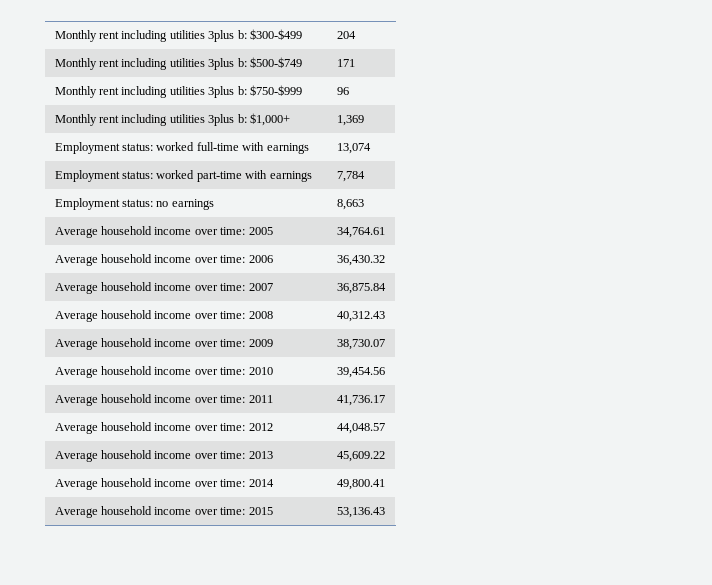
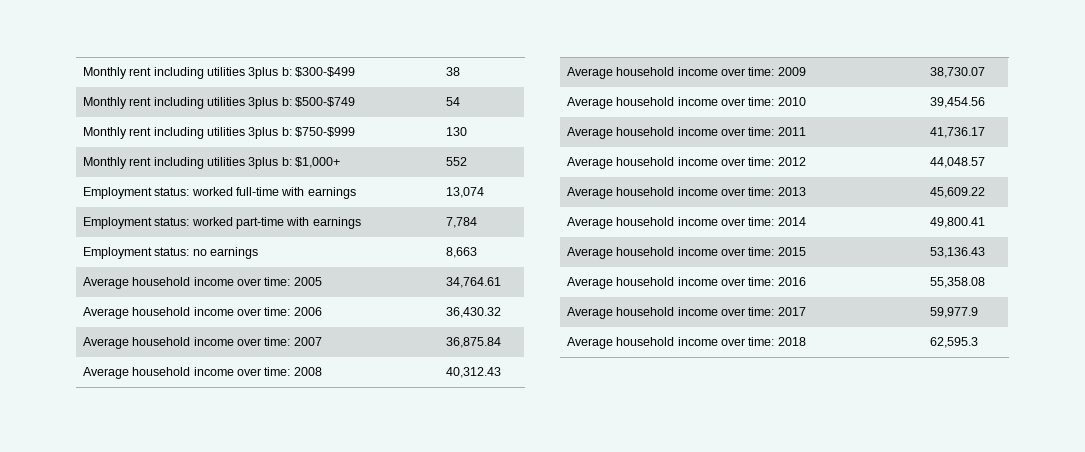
- Monthly rent including utilities 3plus b: $300-$499 | 204
+ Monthly rent including utilities 3plus b: $300-$499 | 38
- Monthly rent including utilities 3plus b: $500-$749 | 171
+ Monthly rent including utilities 3plus b: $500-$749 | 54
- Monthly rent including utilities 3plus b: $750-$999 | 96
+ Monthly rent including utilities 3plus b: $750-$999 | 130
- Monthly rent including utilities 3plus b: $1,000+ | 1,369
+ Monthly rent including utilities 3plus b: $1,000+ | 552
+ Average household income over time: 2016 | 55,358.08
+ Average household income over time: 2017 | 59,977.9
+ Average household income over time: 2018 | 62,595.3

